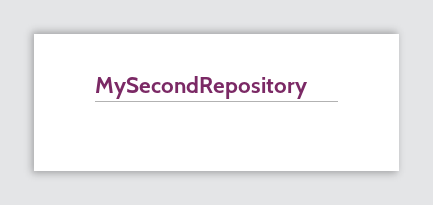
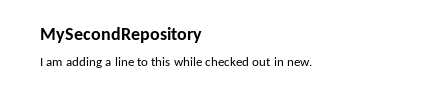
+ I am adding a line to this while checked out in new.

